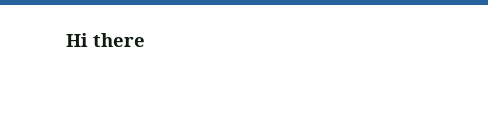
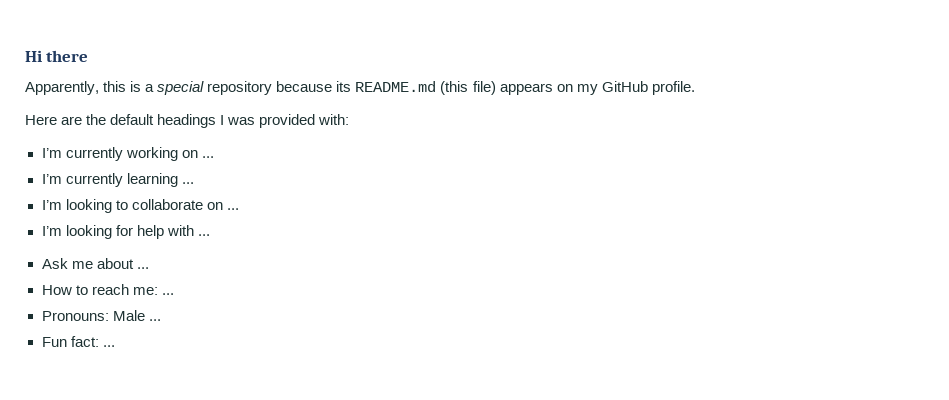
+ Apparently, this is a special repository because its README.md (this file) appears on my GitHub profile.
+ Here are the default headings I was provided with:
+ I’m currently working on ...
+ I’m currently learning ...
+ I’m looking to collaborate on ...
+ I’m looking for help with ...
+ Ask me about ...
+ How to reach me: ...
+ Pronouns: Male ...
+ Fun fact: ...

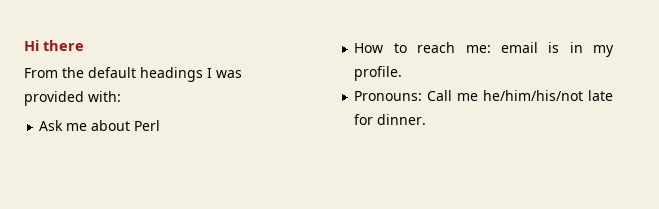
- Apparently, this is a special repository because its README.md (this file) appears on my GitHub profile.
- Here are the default headings I was provided with:
+ From the default headings I was provided with:
- I’m currently working on ...
- I’m currently learning ...
- I’m looking to collaborate on ...
- I’m looking for help with ...
- Ask me about ...
+ Ask me about Perl
- How to reach me: ...
- Pronouns: Male ...
- Fun fact: ...
+ How to reach me: email is in my profile.
+ Pronouns: Call me he/him/his/not late for dinner.

